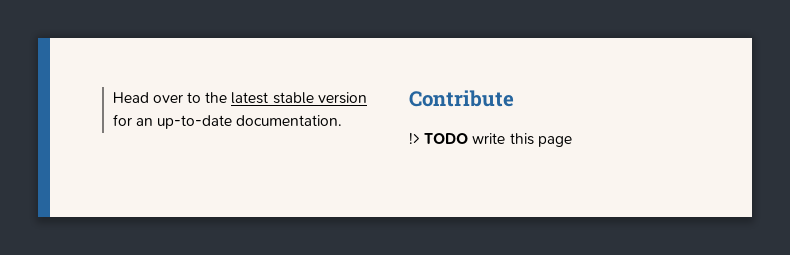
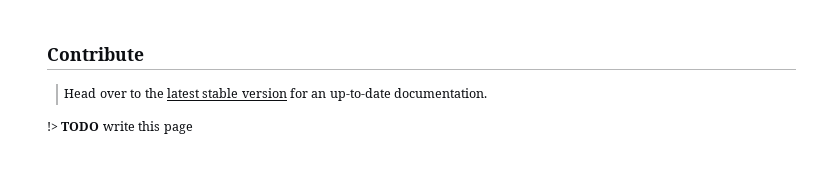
+ Contribute
- Contribute

